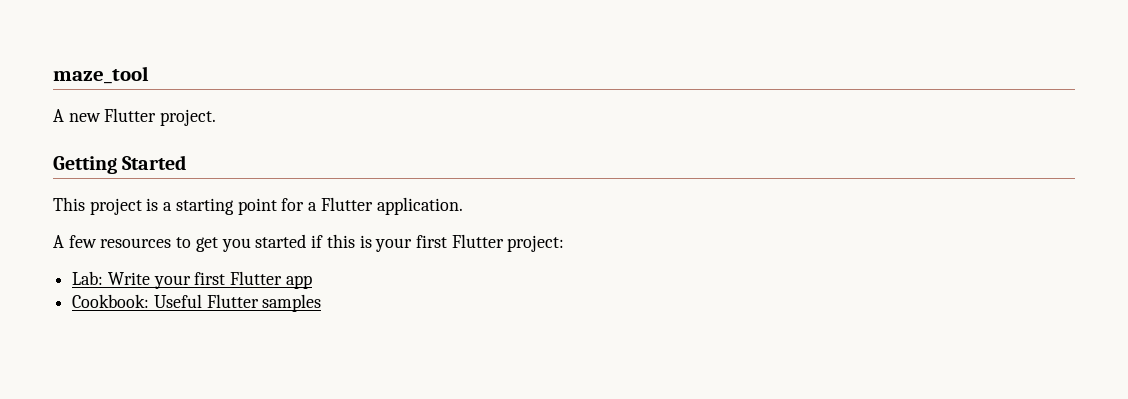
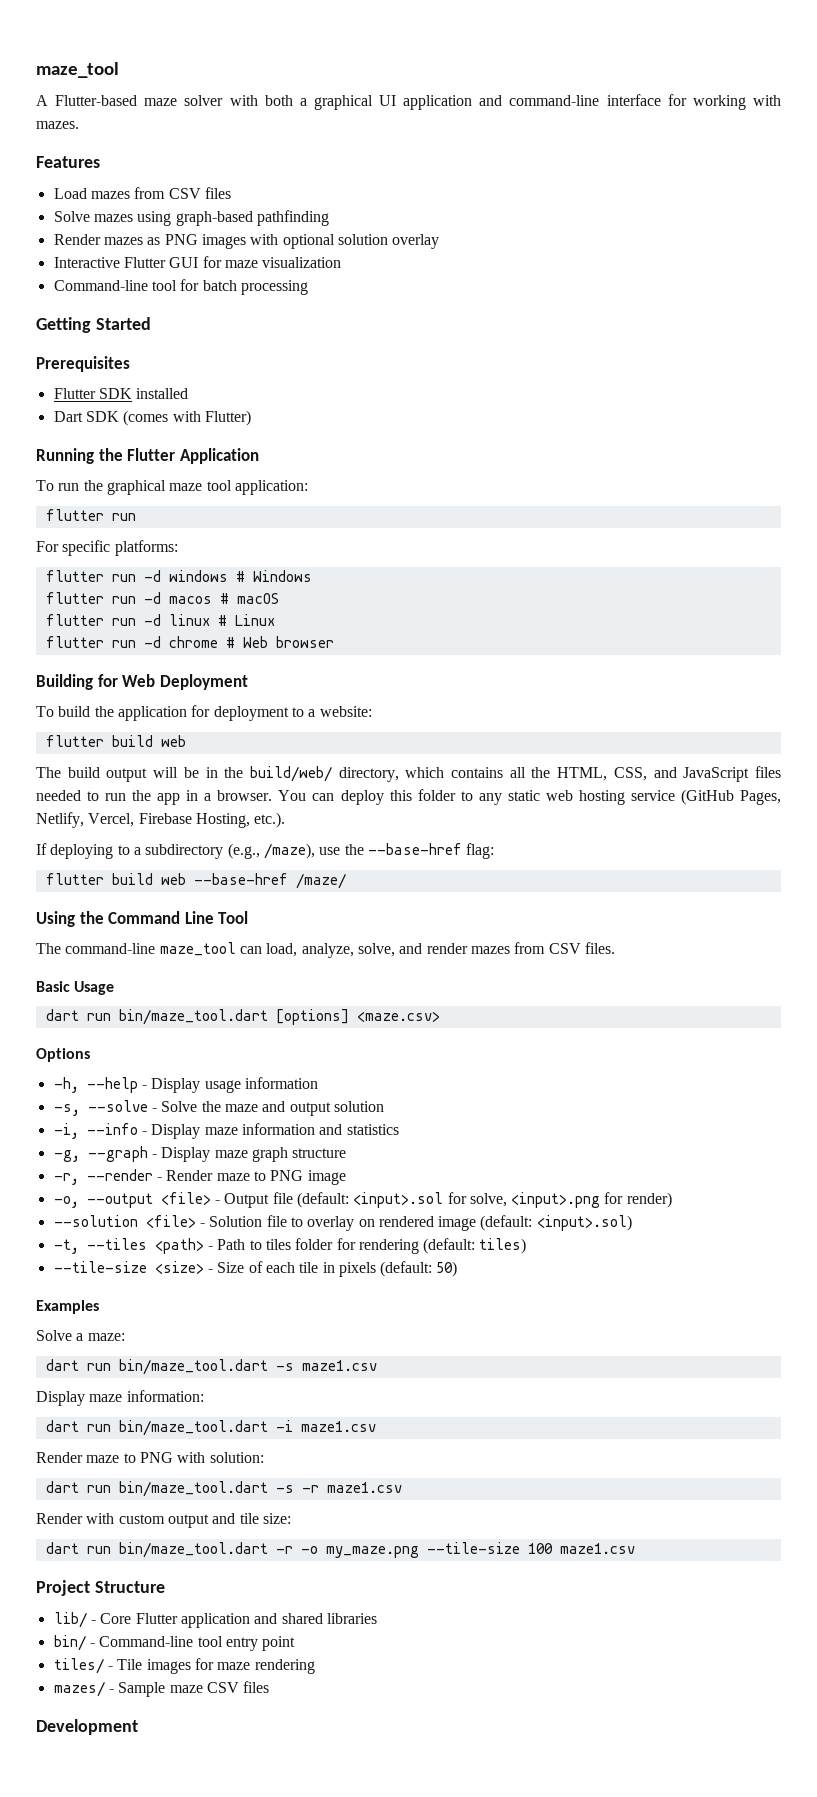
- A new Flutter project.
+ A Flutter-based maze solver with both a graphical UI application and command-line interface for working with mazes.
+ Features
+ Load mazes from CSV files
+ Solve mazes using graph-based pathfinding
+ Render mazes as PNG images with optional solution overlay
+ Interactive Flutter GUI for maze visualization
+ Command-line tool for batch processing
  Getting Started
- This project is a starting point for a Flutter application.
- A few resources to get you started if this is your first Flutter project:
- Lab: Write your first Flutter app
- Cookbook: Useful Flutter samples
+ Prerequisites
+ Flutter SDK installed
+ Dart SDK (comes with Flutter)
+ Running the Flutter Application
+ To run the graphical maze tool application:
+ flutter run
+ For specific platforms:
+ flutter run -d windows # Windows
+ flutter run -d macos # macOS
+ flutter run -d linux # Linux
+ flutter run -d chrome # Web browser
+ Building for Web Deployment
+ To build the application for deployment to a website:
+ flutter build web
+ The build output will be in the build/web/ directory, which contains all the HTML, CSS, and JavaScript files needed to run the app in a browser. You can deploy this folder to any static web hosting service (GitHub Pages, Netlify, Vercel, Firebase Hosting, etc.).
+ If deploying to a subdirectory (e.g., /maze), use the --base-href flag:
+ flutter build web --base-href /maze/
+ Using the Command Line Tool
+ The command-line maze_tool can load, analyze, solve, and render mazes from CSV files.
+ Basic Usage
+ dart run bin/maze_tool.dart [options] <maze.csv>
+ Options
+ -h, --help - Display usage information
+ -s, --solve - Solve the maze and output solution
+ -i, --info - Display maze information and statistics
+ -g, --graph - Display maze graph structure
+ -r, --render - Render maze to PNG image
+ -o, --output <file> - Output file (default: <input>.sol for solve, <input>.png for render)
+ --solution <file> - Solution file to overlay on rendered image (default: <input>.sol)
+ -t, --tiles <path> - Path to tiles folder for rendering (default: tiles)
+ --tile-size <size> - Size of each tile in pixels (default: 50)
+ Examples
+ Solve a maze:
+ dart run bin/maze_tool.dart -s maze1.csv
+ Display maze information:
+ dart run bin/maze_tool.dart -i maze1.csv
+ Render maze to PNG with solution:
+ dart run bin/maze_tool.dart -s -r maze1.csv
+ Render with custom output and tile size:
+ dart run bin/maze_tool.dart -r -o my_maze.png --tile-size 100 maze1.csv
+ Project Structure
+ lib/ - Core Flutter application and shared libraries
+ bin/ - Command-line tool entry point
+ tiles/ - Tile images for maze rendering
+ mazes/ - Sample maze CSV files
+ Development

